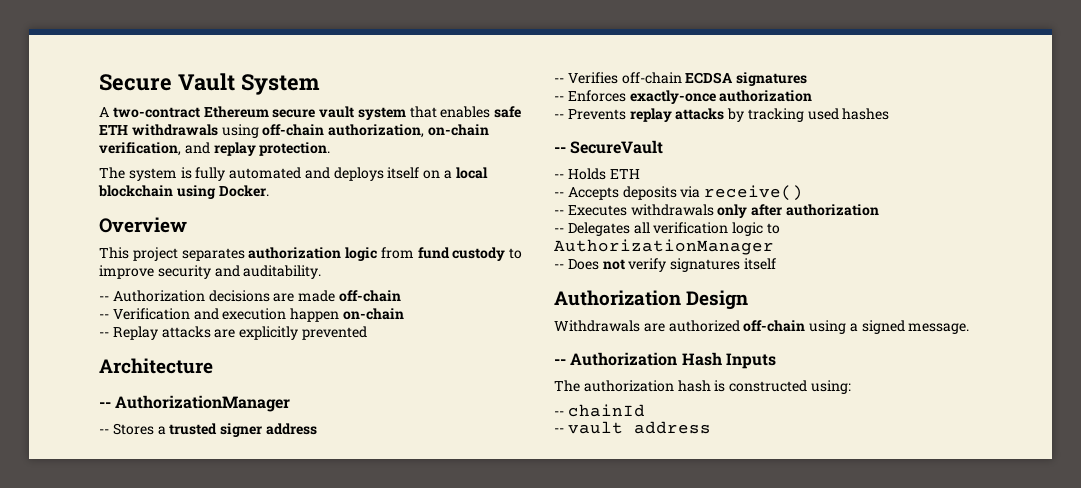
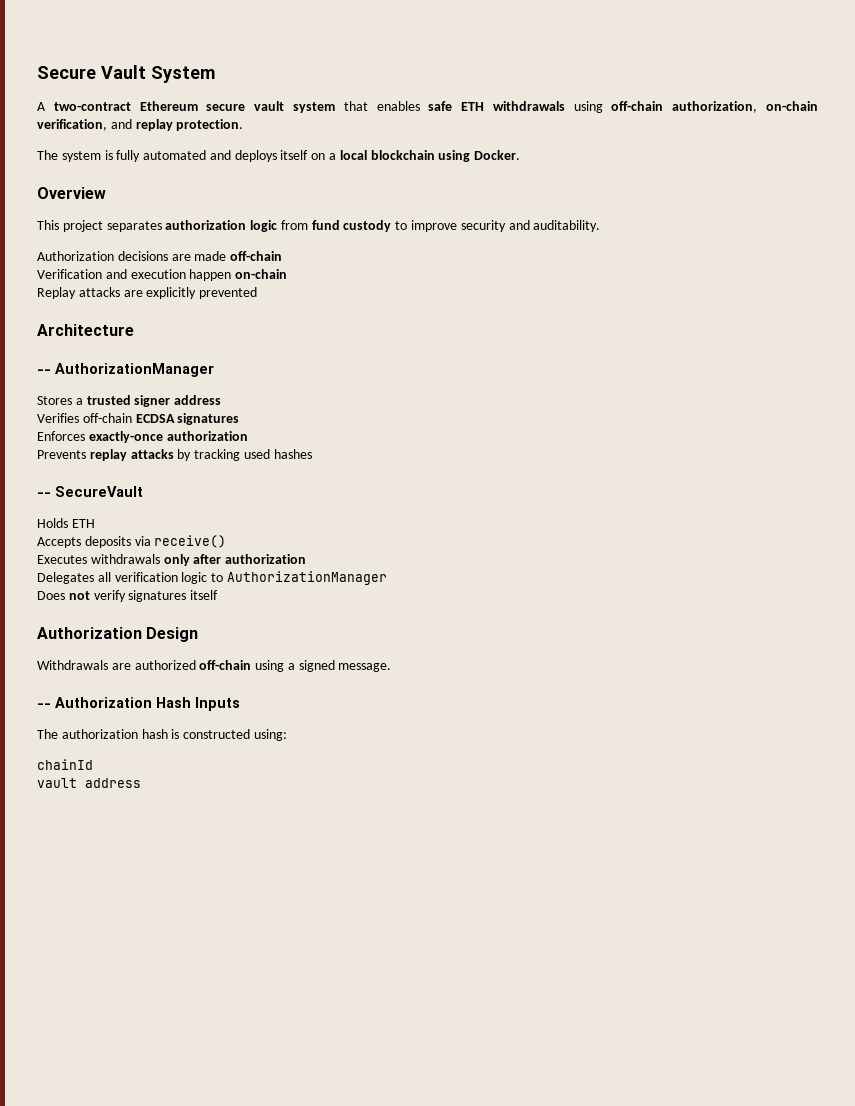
- -- Authorization decisions are made off-chain
+ Authorization decisions are made off-chain
- -- Verification and execution happen on-chain
+ Verification and execution happen on-chain
- -- Replay attacks are explicitly prevented
+ Replay attacks are explicitly prevented
- -- Stores a trusted signer address
+ Stores a trusted signer address
- -- Verifies off-chain ECDSA signatures
+ Verifies off-chain ECDSA signatures
- -- Enforces exactly-once authorization
+ Enforces exactly-once authorization
- -- Prevents replay attacks by tracking used hashes
+ Prevents replay attacks by tracking used hashes
- -- Holds ETH
+ Holds ETH
- -- Accepts deposits via receive()
+ Accepts deposits via receive()
- -- Executes withdrawals only after authorization
+ Executes withdrawals only after authorization
- -- Delegates all verification logic to AuthorizationManager
+ Delegates all verification logic to AuthorizationManager
- -- Does not verify signatures itself
+ Does not verify signatures itself
- -- chainId
+ chainId
- -- vault address
+ vault address

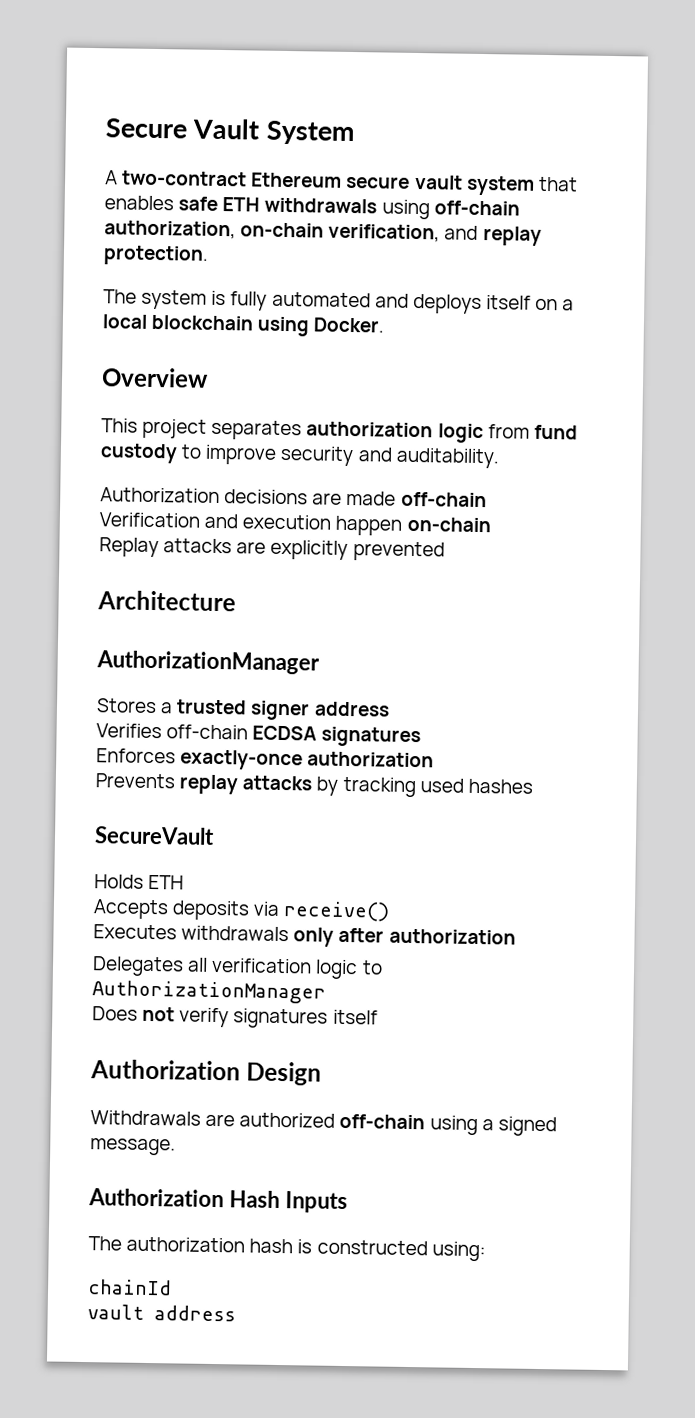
  Architecture
- -- AuthorizationManager
+ AuthorizationManager
- -- SecureVault
+ SecureVault
- -- Authorization Hash Inputs
+ Authorization Hash Inputs

